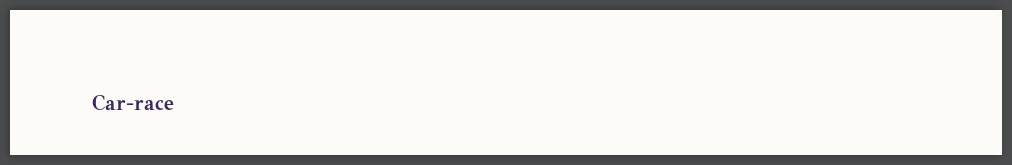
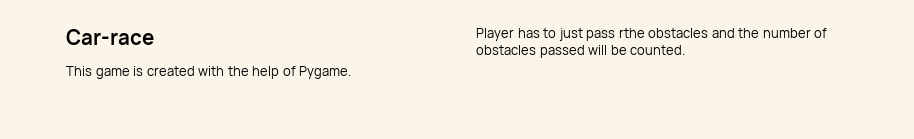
+ This game is created with the help of Pygame.
+ Player has to just pass rthe obstacles and the number of obstacles passed will be counted.

